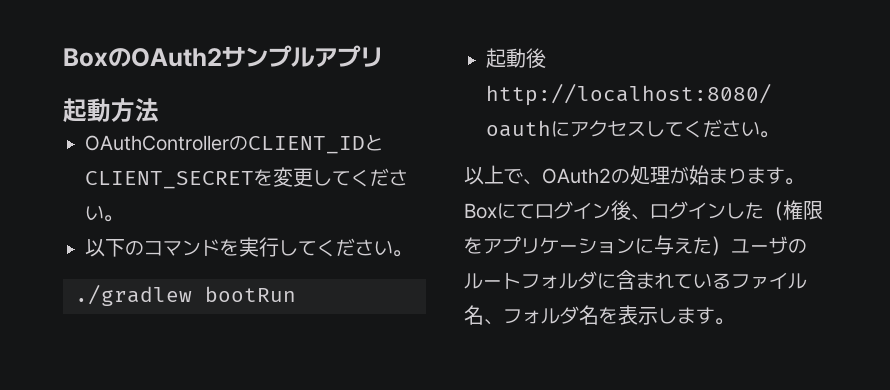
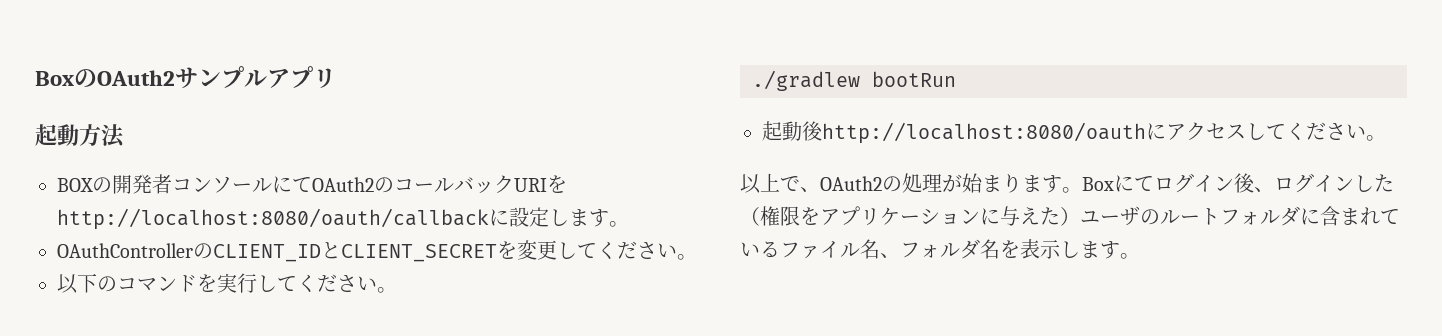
+ BOXの開発者コンソールにてOAuth2のコールバックURIをhttp://localhost:8080/oauth/callbackに設定します。

